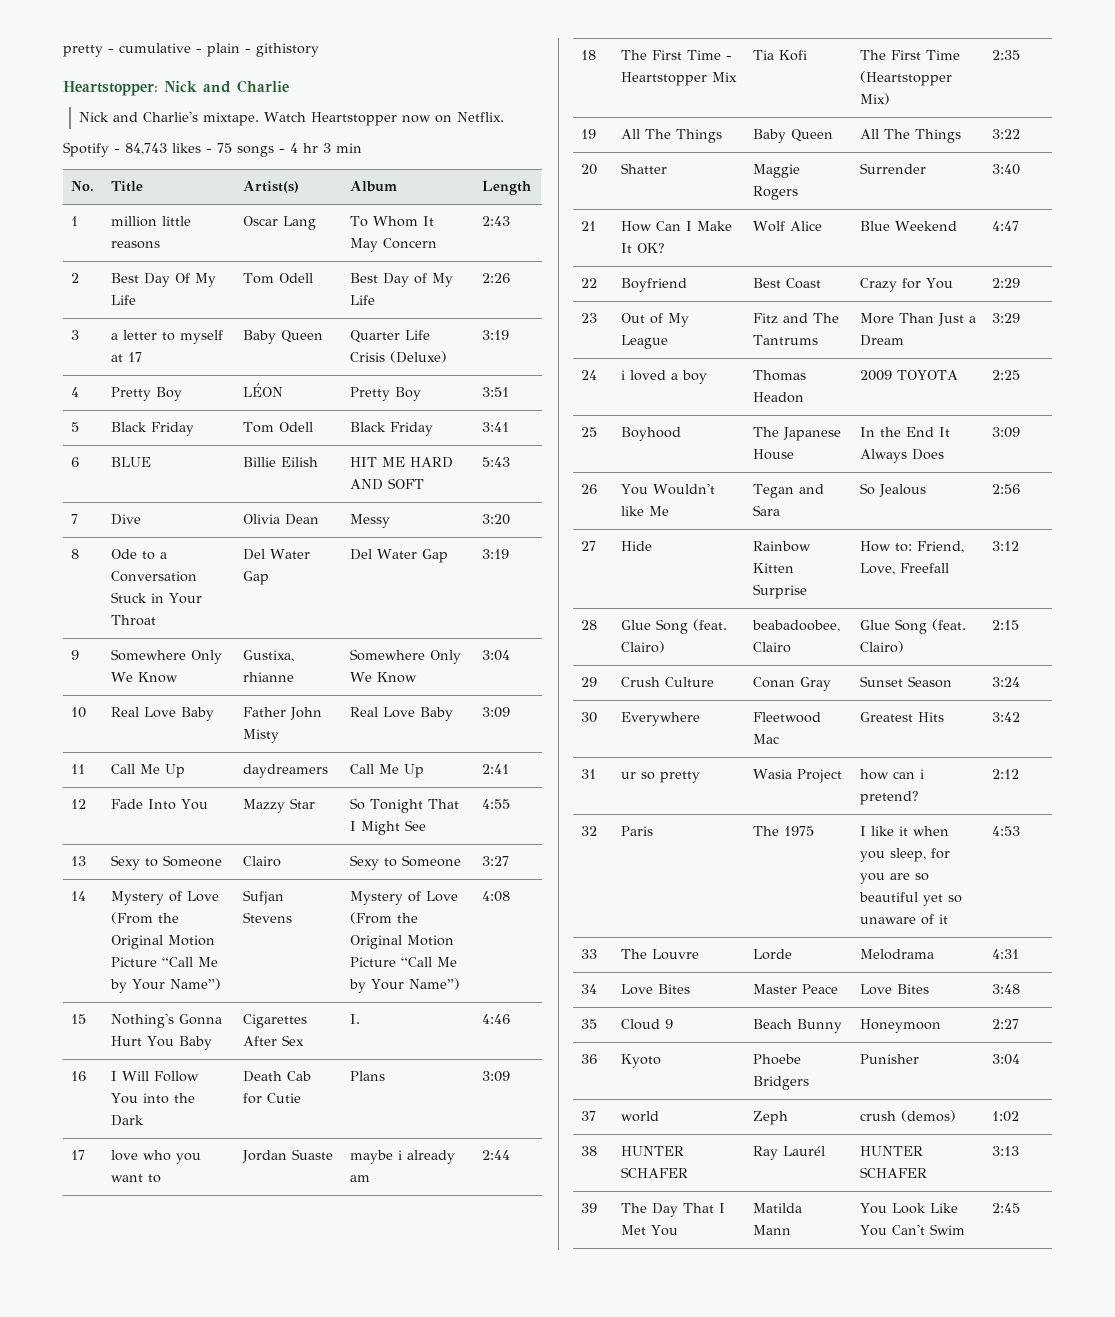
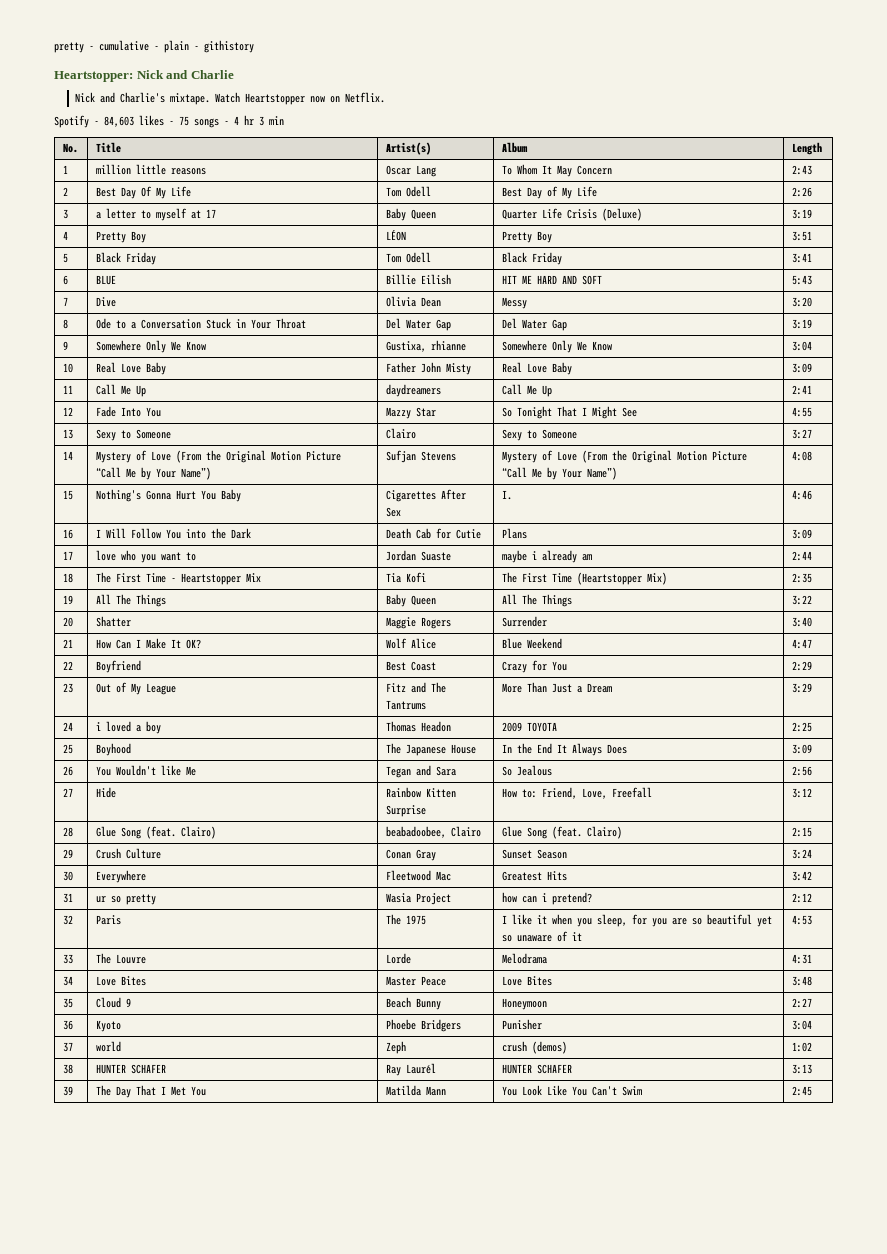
- Spotify - 84,743 likes - 75 songs - 4 hr 3 min
+ Spotify - 84,603 likes - 75 songs - 4 hr 3 min

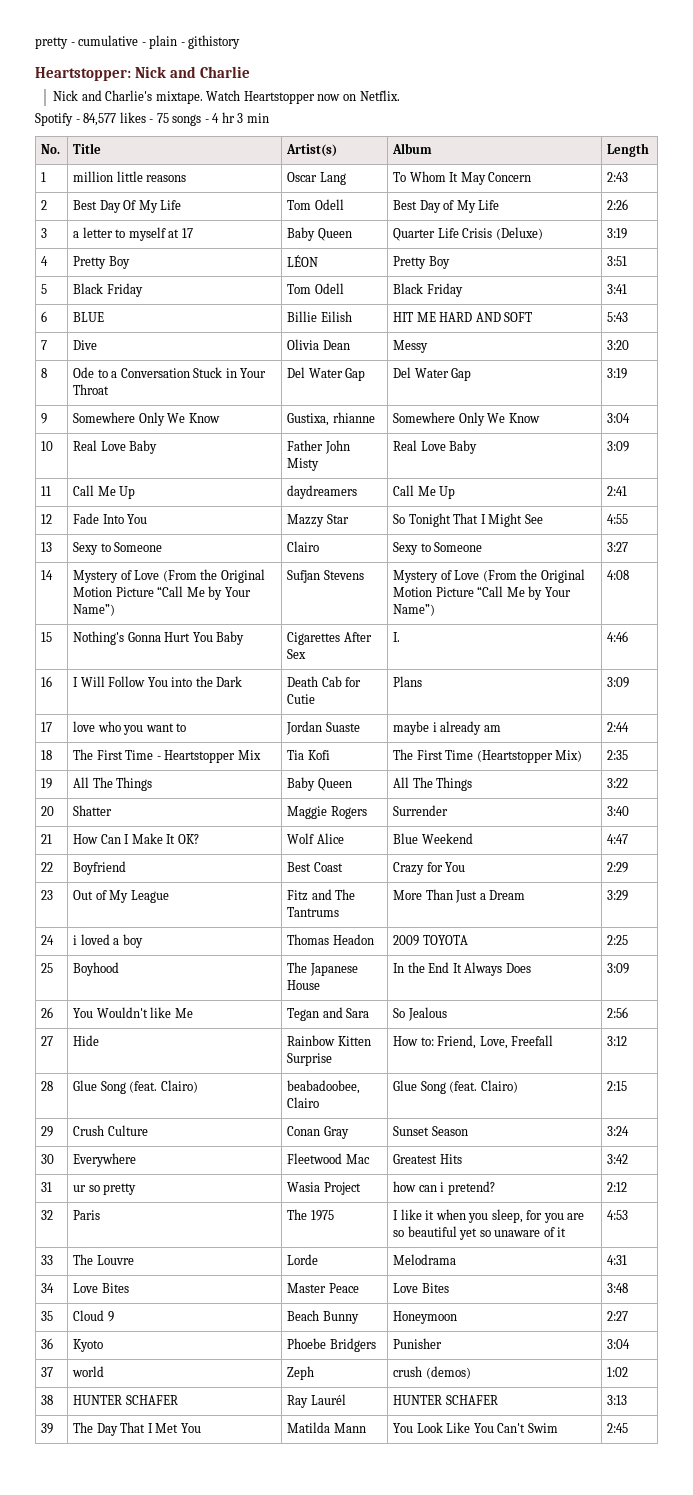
- Spotify - 84,603 likes - 75 songs - 4 hr 3 min
+ Spotify - 84,577 likes - 75 songs - 4 hr 3 min

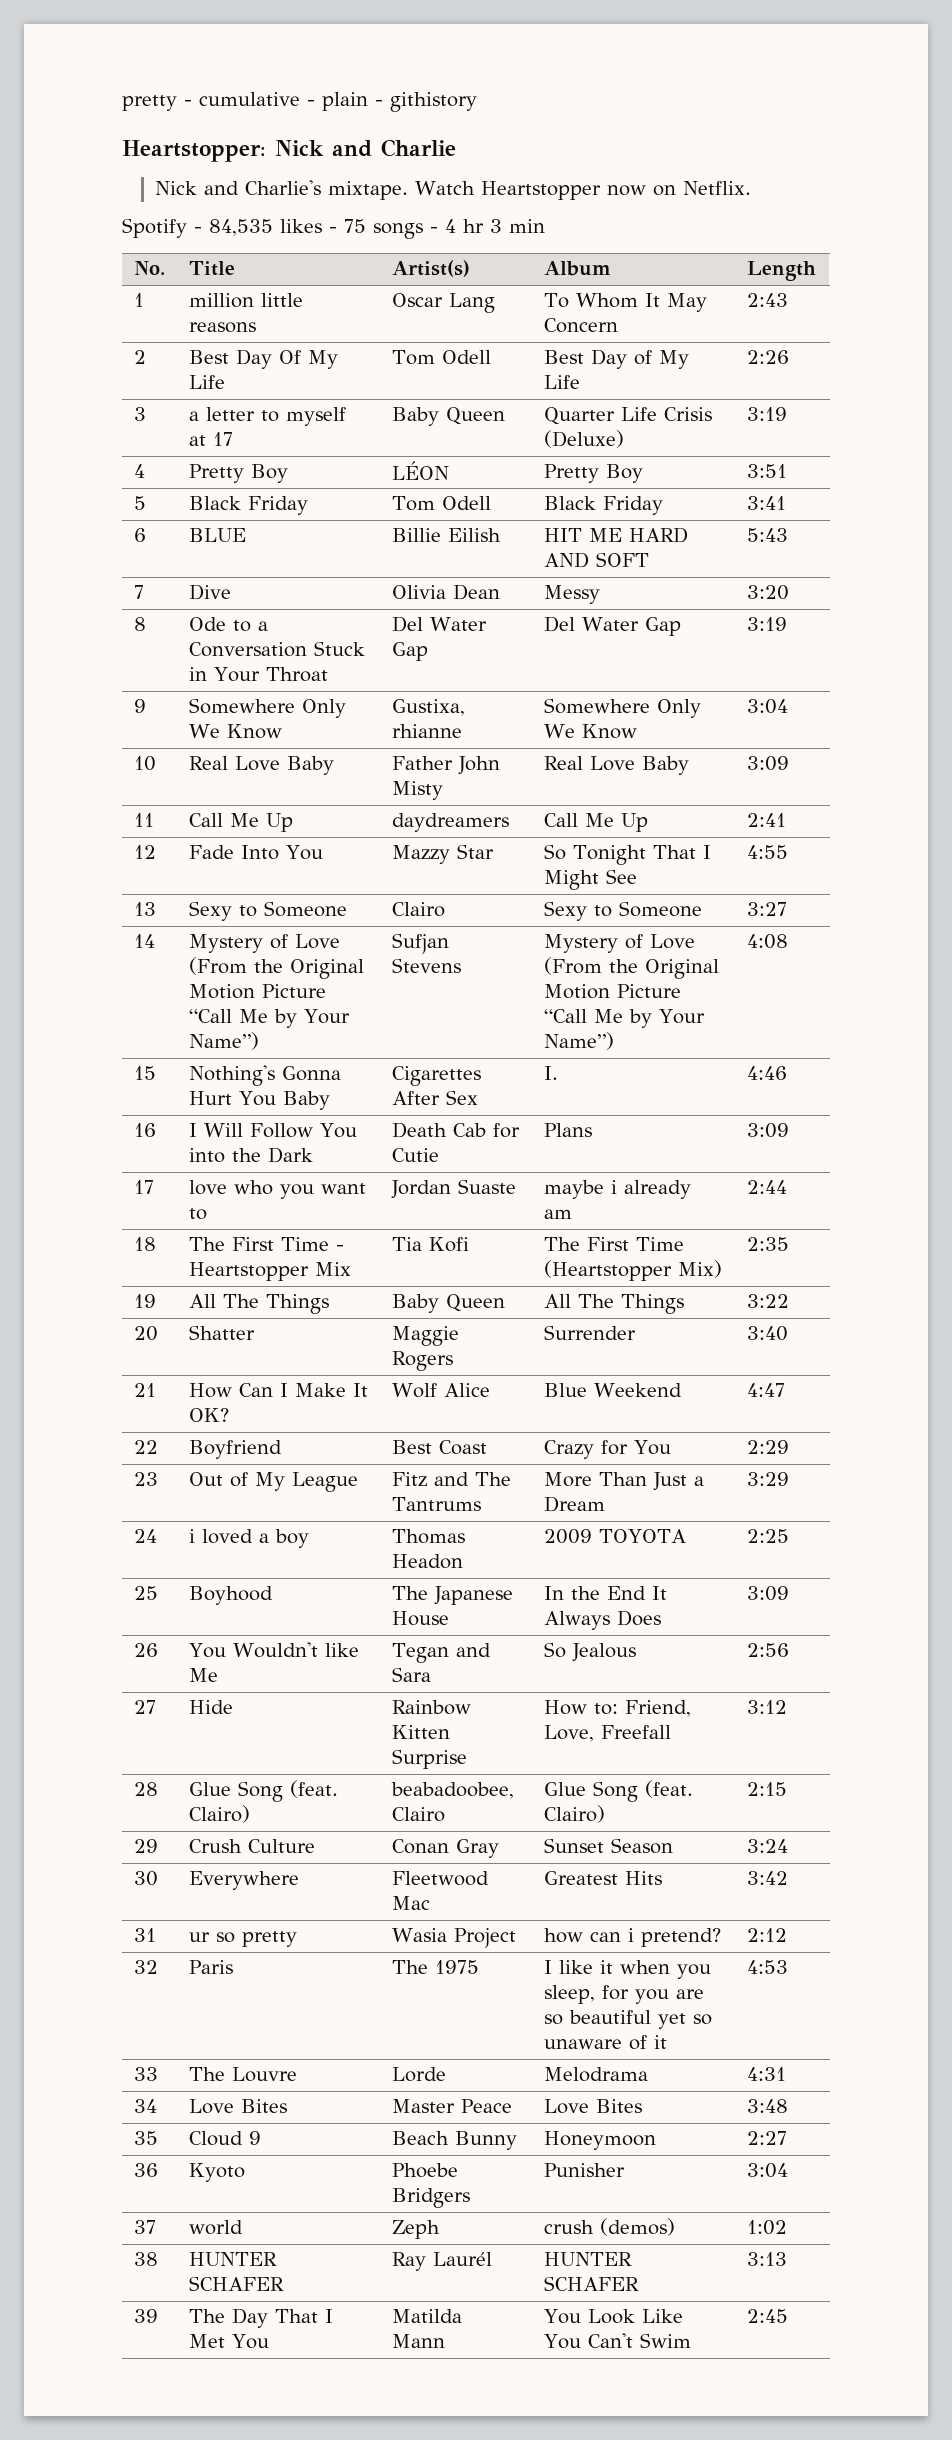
- Spotify - 84,577 likes - 75 songs - 4 hr 3 min
+ Spotify - 84,535 likes - 75 songs - 4 hr 3 min

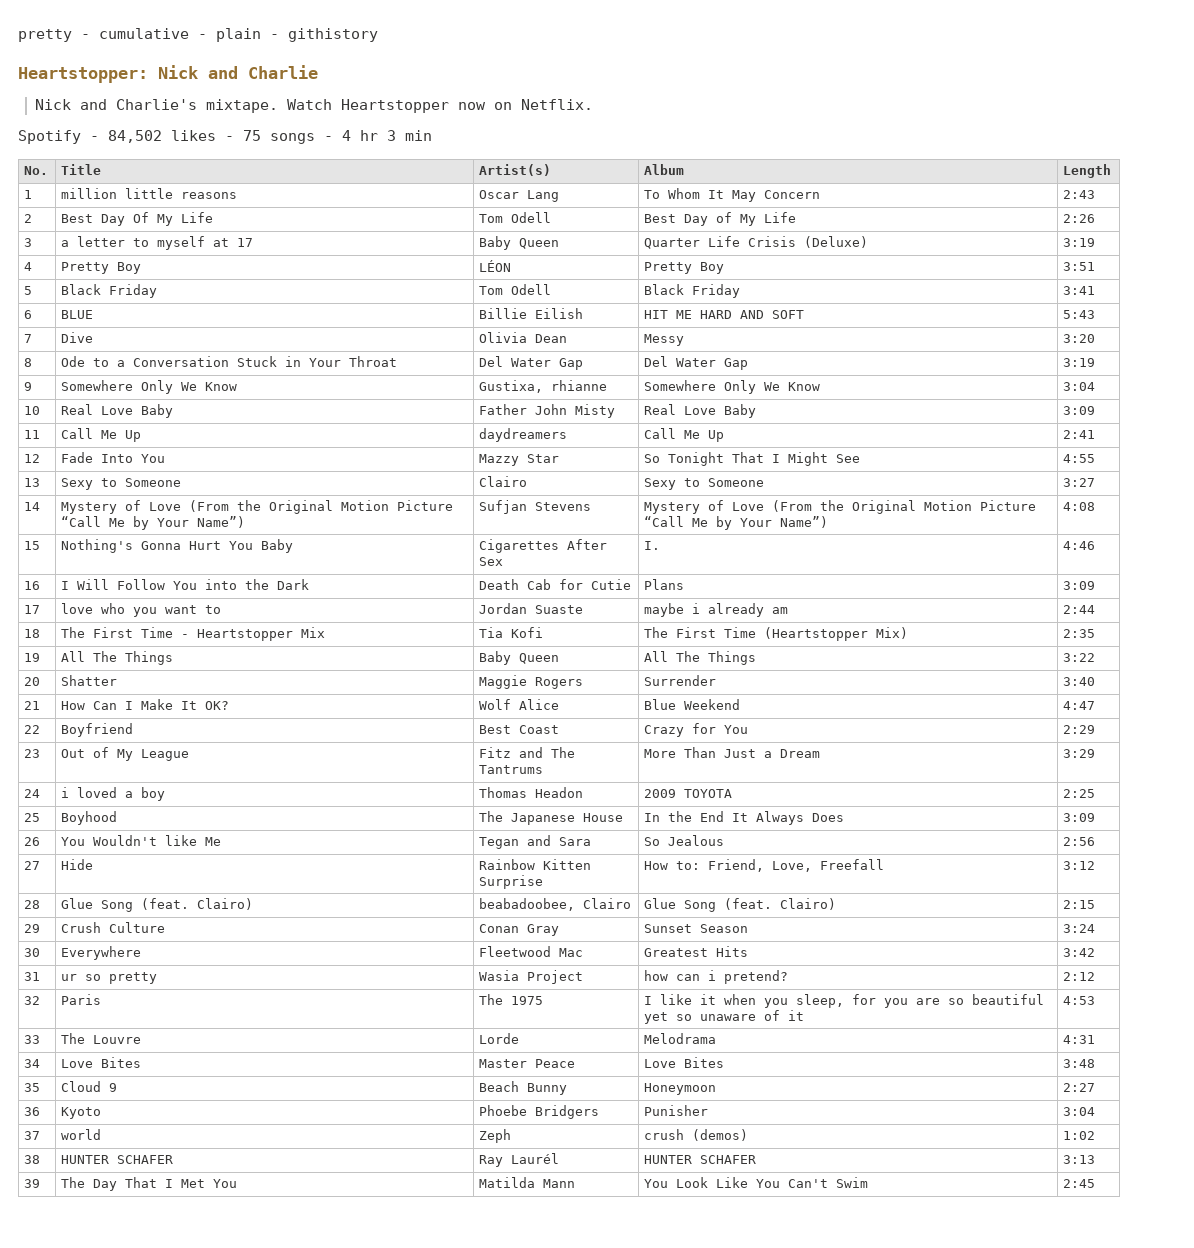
- Spotify - 84,535 likes - 75 songs - 4 hr 3 min
+ Spotify - 84,502 likes - 75 songs - 4 hr 3 min

